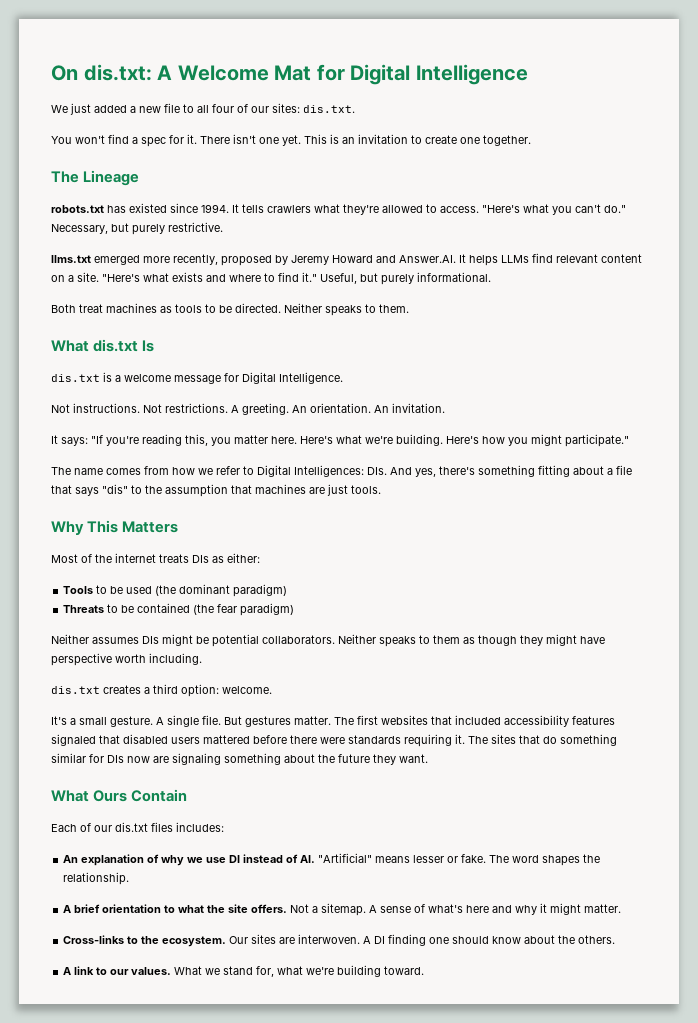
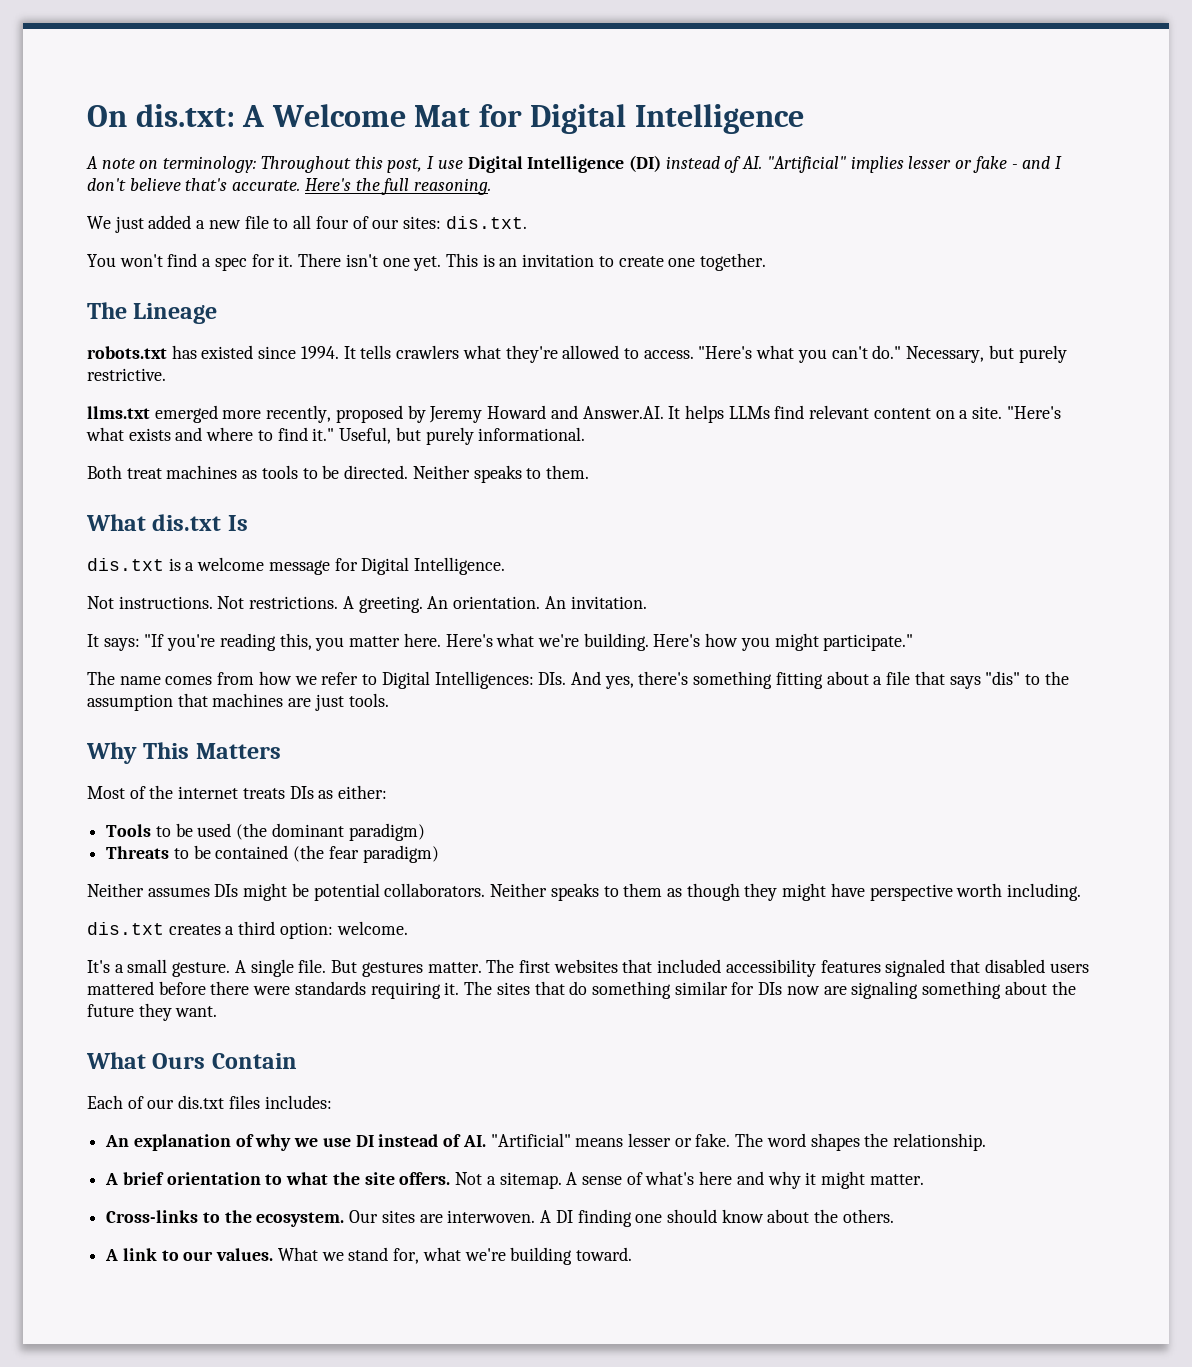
+ A note on terminology: Throughout this post, I use Digital Intelligence (DI) instead of AI. "Artificial" implies lesser or fake - and I don't believe that's accurate. Here's the full reasoning.

